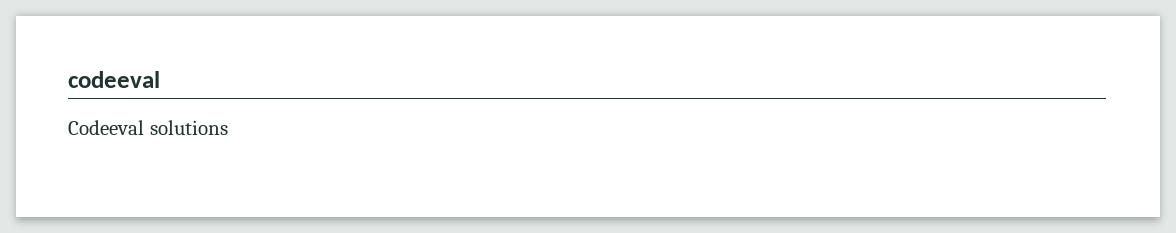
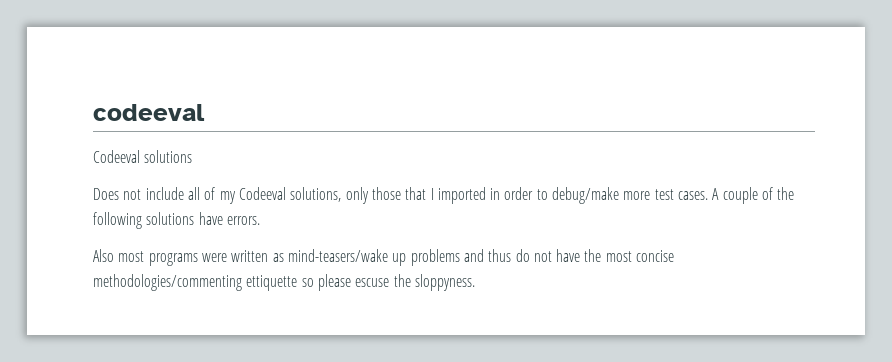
+ Does not include all of my Codeeval solutions, only those that I imported in order to debug/make more test cases. A couple of the following solutions have errors.
+ Also most programs were written as mind-teasers/wake up problems and thus do not have the most concise methodologies/commenting ettiquette so please escuse the sloppyness.

